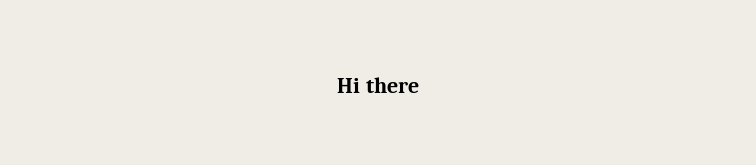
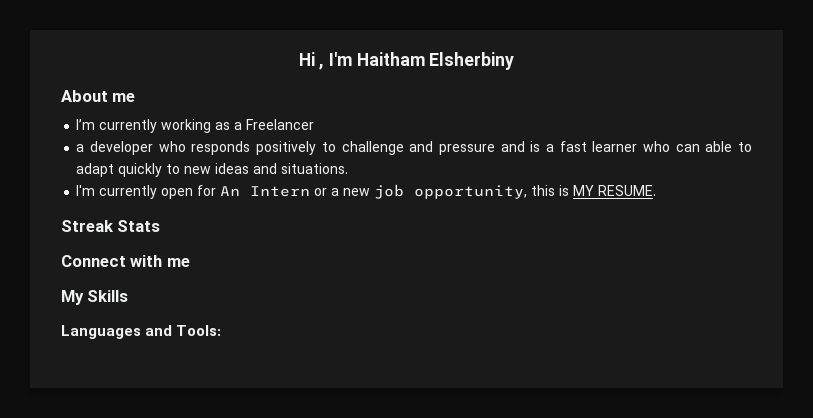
- Hi there
+ Hi , I'm Haitham Elsherbiny
+ About me
+ I’m currently working as a Freelancer
+ a developer who responds positively to challenge and pressure and is a fast learner who can able to adapt quickly to new ideas and situations.
+ I'm currently open for An Intern or a new job opportunity, this is MY RESUME.
+ Streak Stats
+ Connect with me
+ My Skills
+ Languages and Tools:

